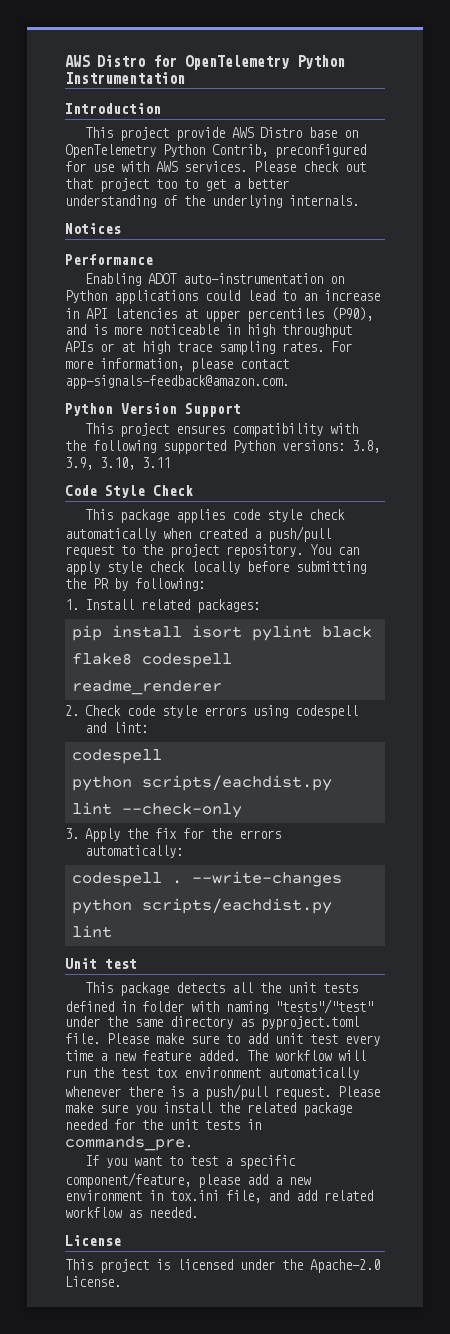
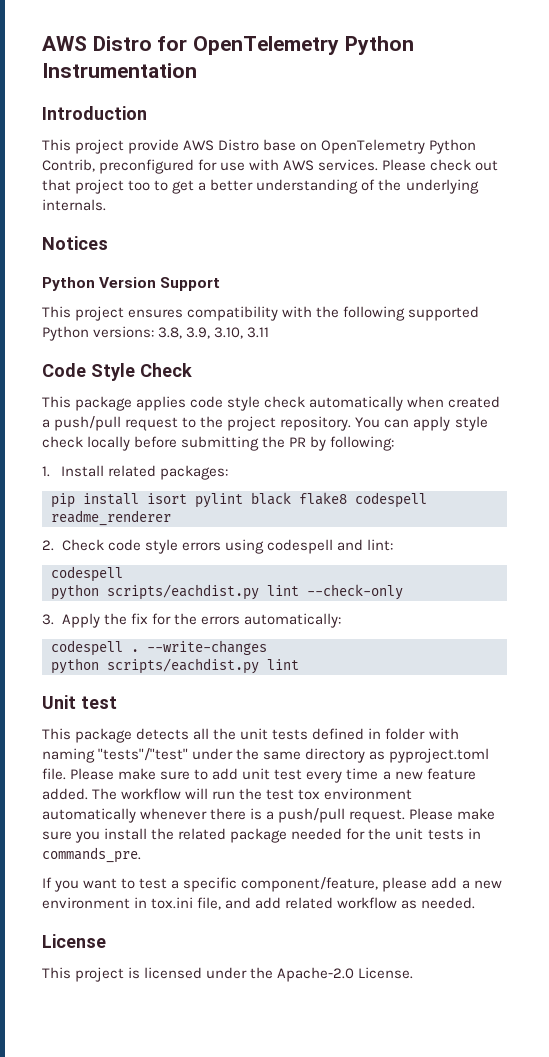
- Performance
- Enabling ADOT auto-instrumentation on Python applications could lead to an increase in API latencies at upper percentiles (P90), and is more noticeable in high throughput APIs or at high trace sampling rates. For more information, please contact app-signals-feedback@amazon.com.

